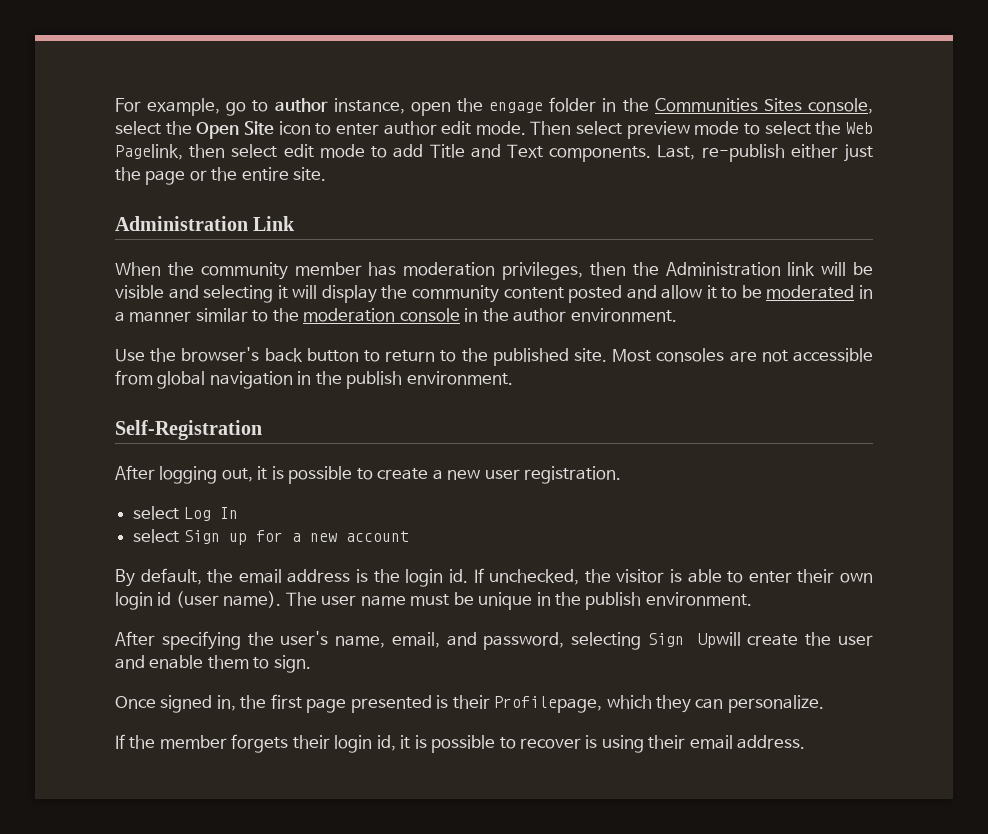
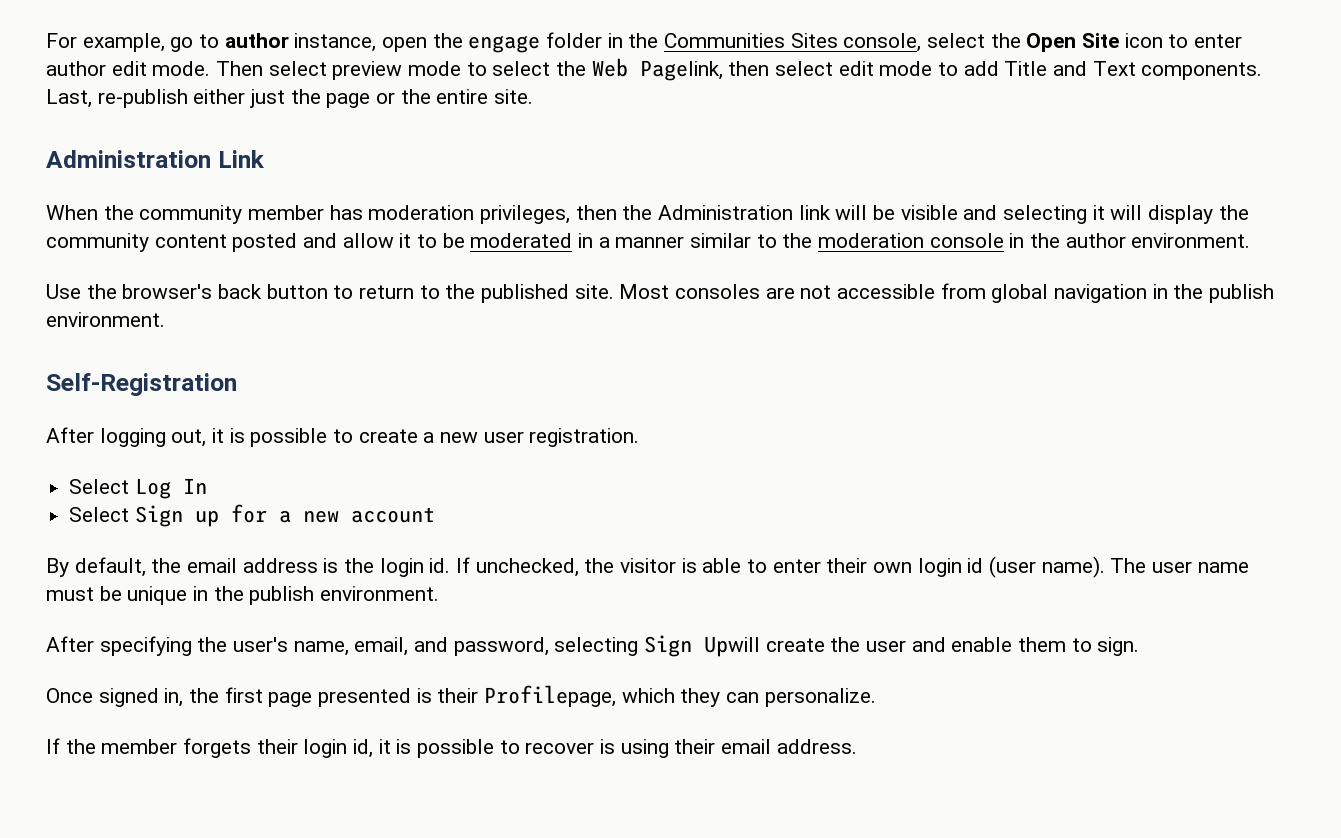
- select Log In
+ Select Log In
- select Sign up for a new account
+ Select Sign up for a new account

